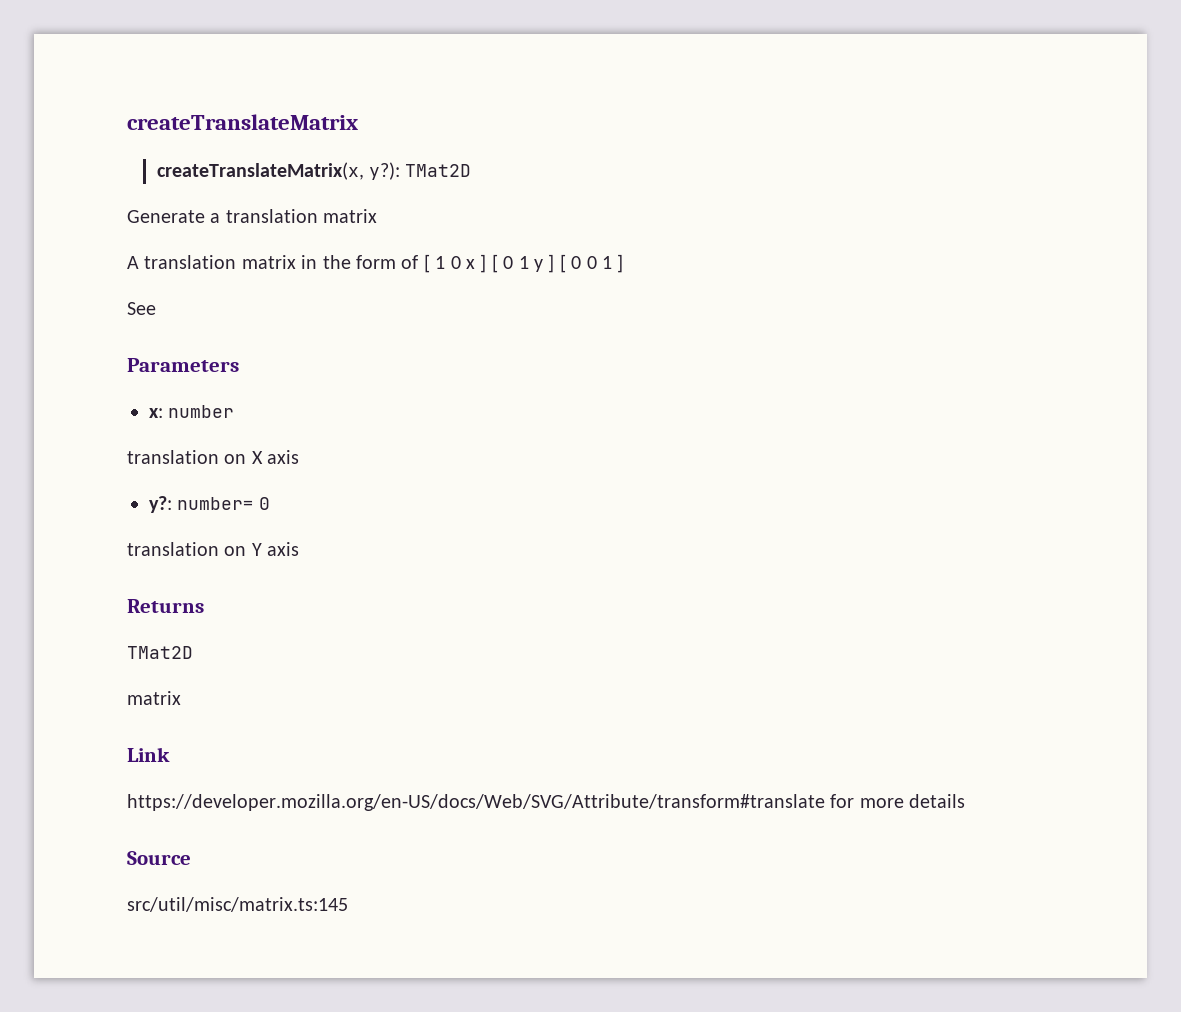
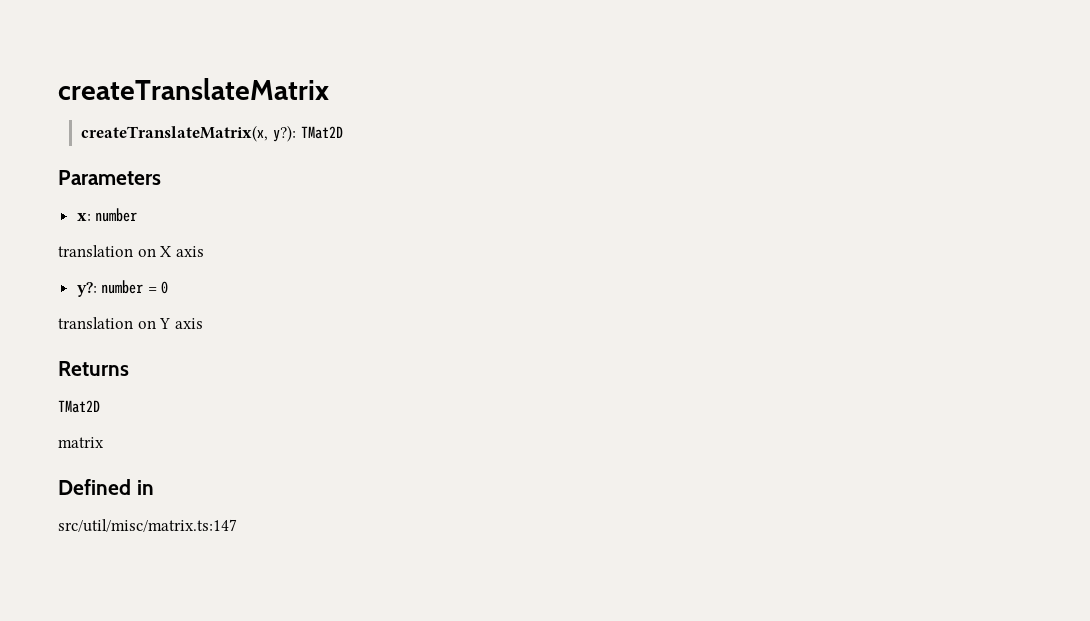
- Generate a translation matrix
- A translation matrix in the form of [ 1 0 x ] [ 0 1 y ] [ 0 0 1 ]
- See
- y?: number= 0
+ y?: number = 0
- Link
- https://developer.mozilla.org/en-US/docs/Web/SVG/Attribute/transform#translate for more details
- Source
- src/util/misc/matrix.ts:145
+ Defined in
+ src/util/misc/matrix.ts:147

